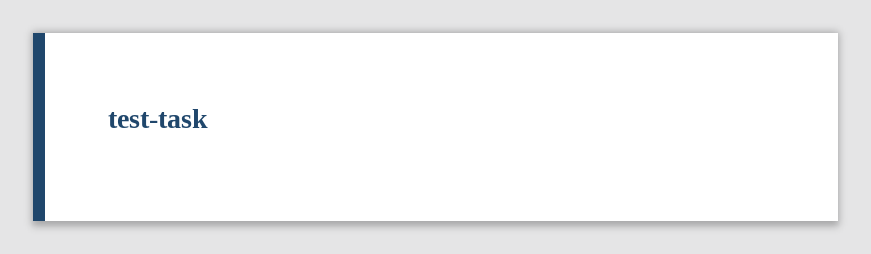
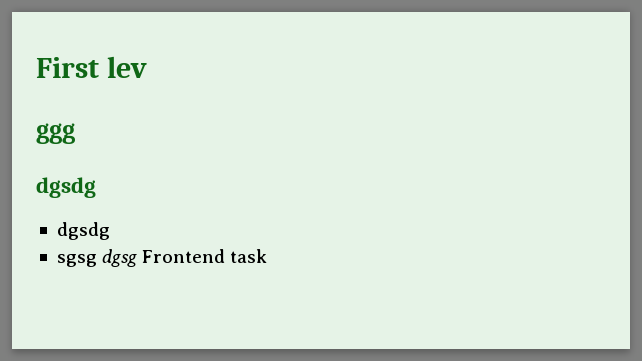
- test-task
+ First lev
+ ggg
+ dgsdg
+ dgsdg
+ sgsg dgsg Frontend task

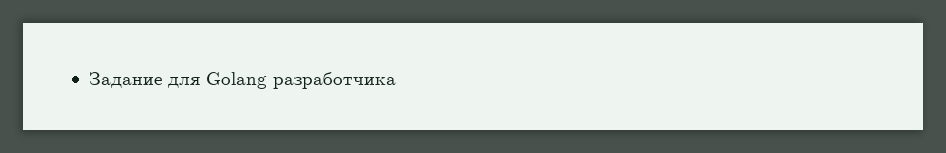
- First lev
- ggg
- dgsdg
- dgsdg
- sgsg dgsg Frontend task
+ Задание для Golang разработчика

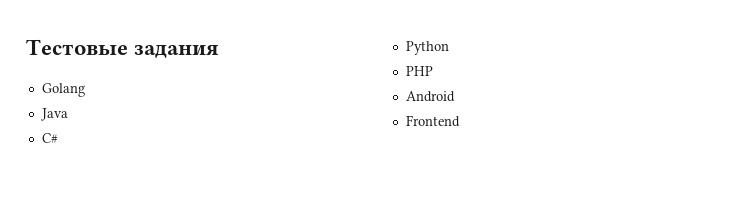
- Задание для Golang разработчика
+ Тестовые задания
+ Golang
+ Java
+ C#
+ Python
+ PHP
+ Android
+ Frontend

